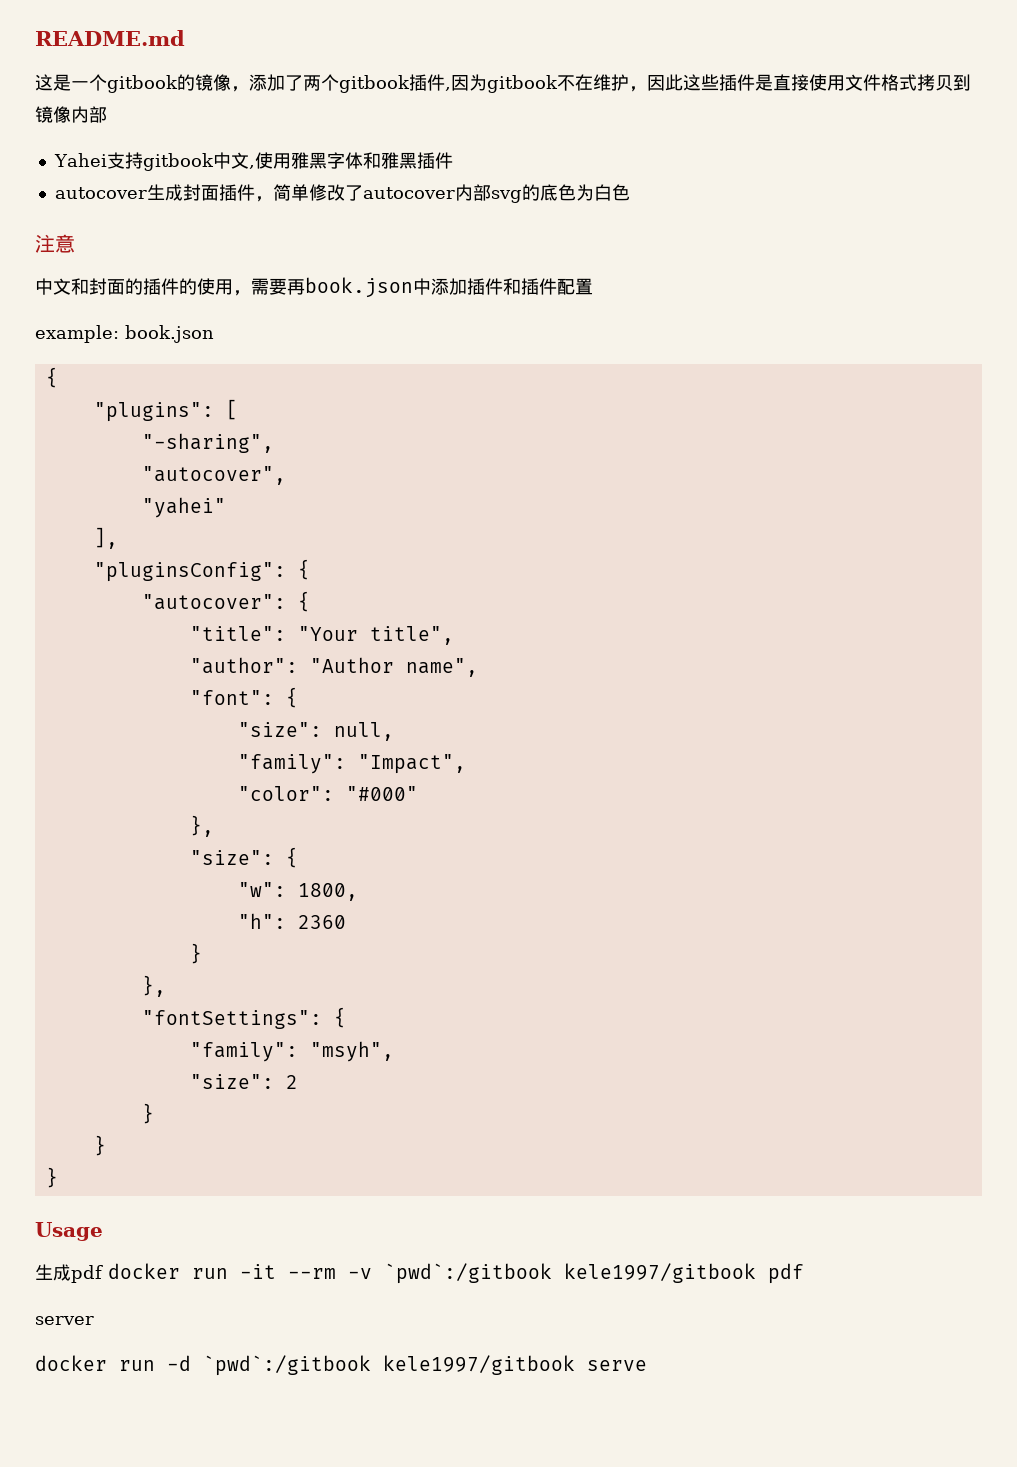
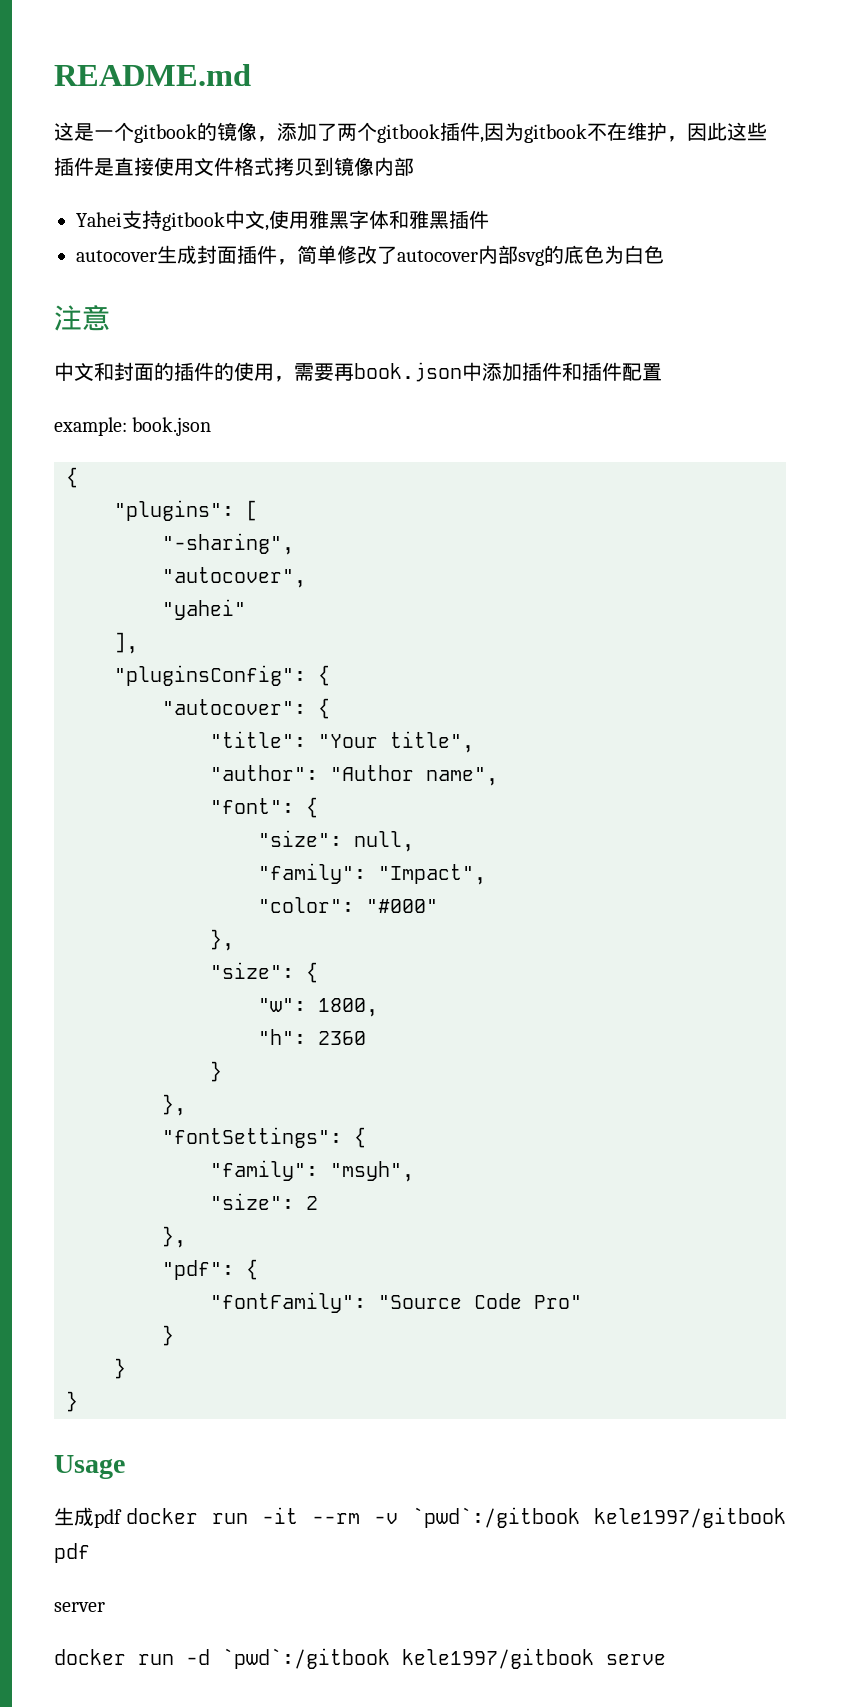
  "size": 2
+ },
+ "pdf": {
+ "fontFamily": "Source Code Pro"

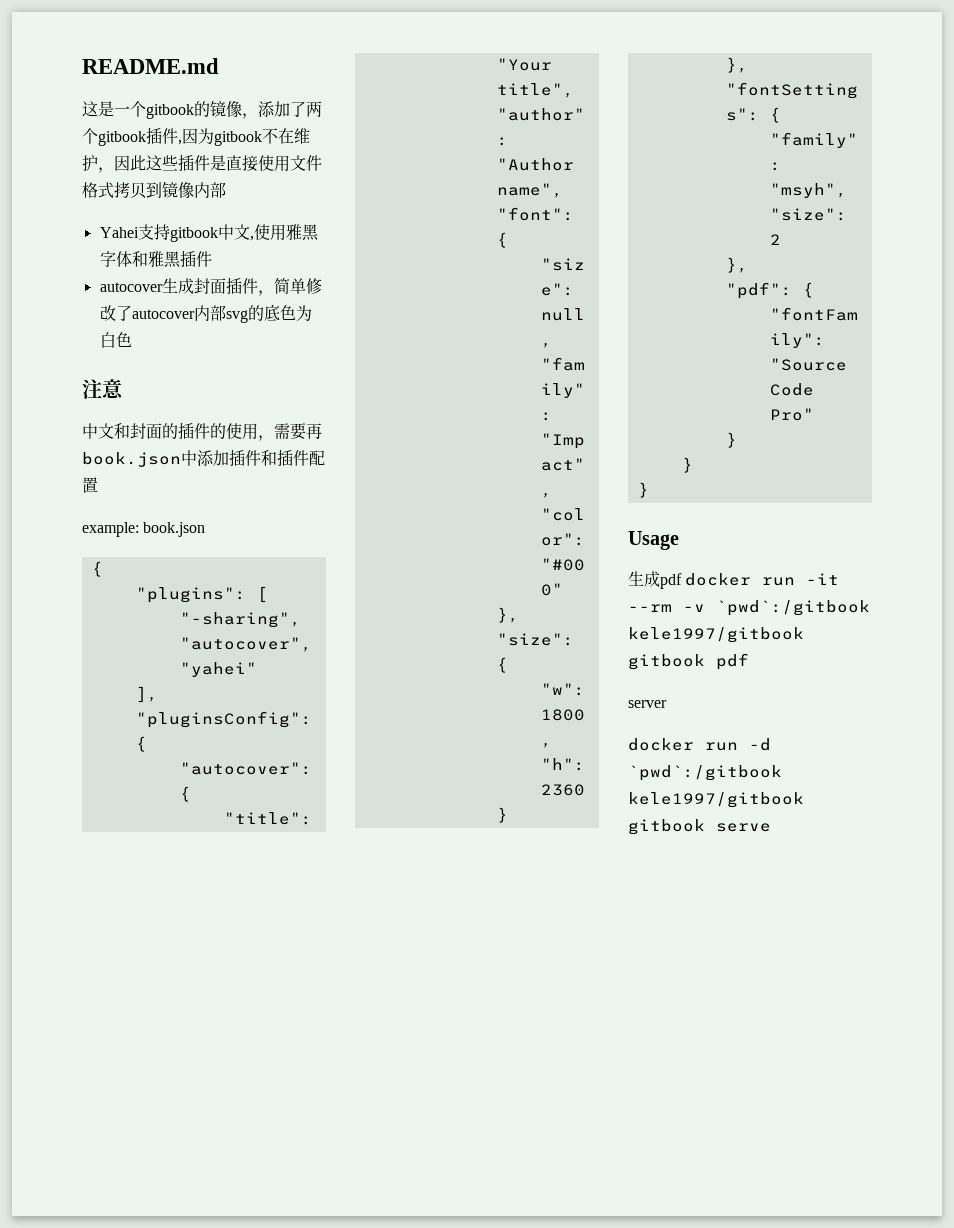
- 生成pdf docker run -it --rm -v `pwd`:/gitbook kele1997/gitbook pdf
+ 生成pdf docker run -it --rm -v `pwd`:/gitbook kele1997/gitbook gitbook pdf
- docker run -d `pwd`:/gitbook kele1997/gitbook serve
+ docker run -d `pwd`:/gitbook kele1997/gitbook gitbook serve

